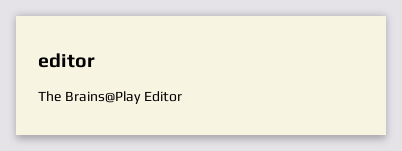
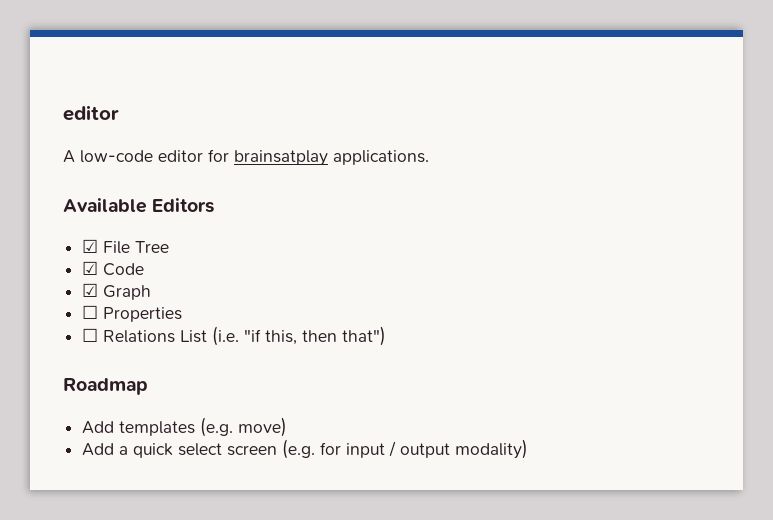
- The Brains@Play Editor
+ A low-code editor for brainsatplay applications.
+ Available Editors
+ ☑ File Tree
+ ☑ Code
+ ☑ Graph
+ ☐ Properties
+ ☐ Relations List (i.e. "if this, then that")
+ Roadmap
+ Add templates (e.g. move)
+ Add a quick select screen (e.g. for input / output modality)

